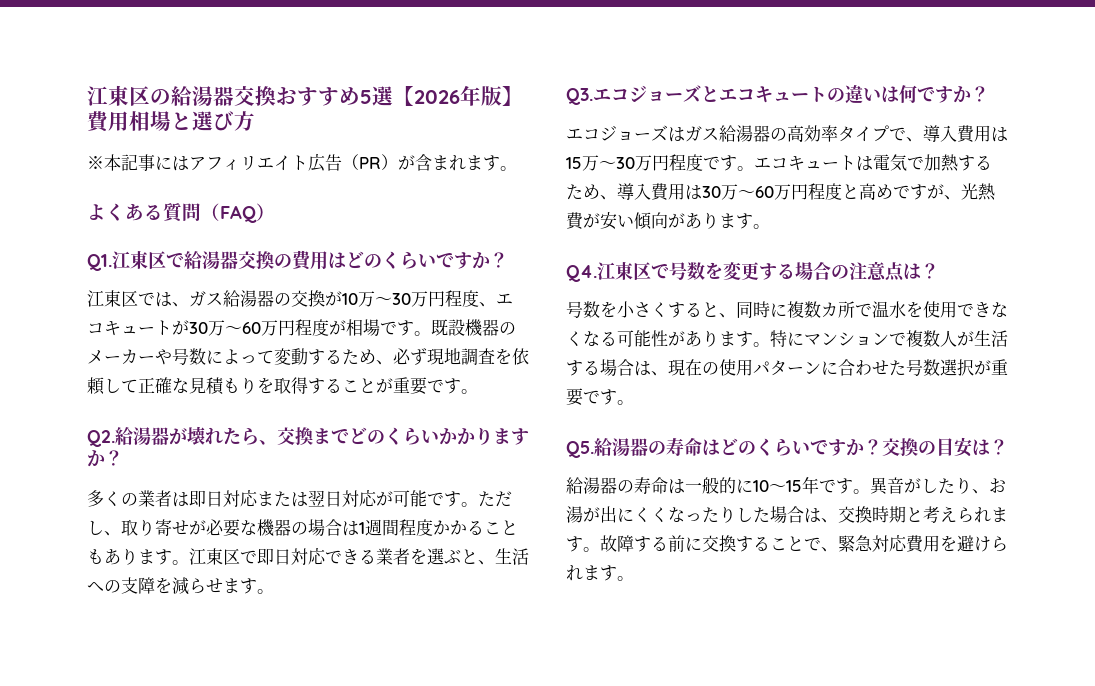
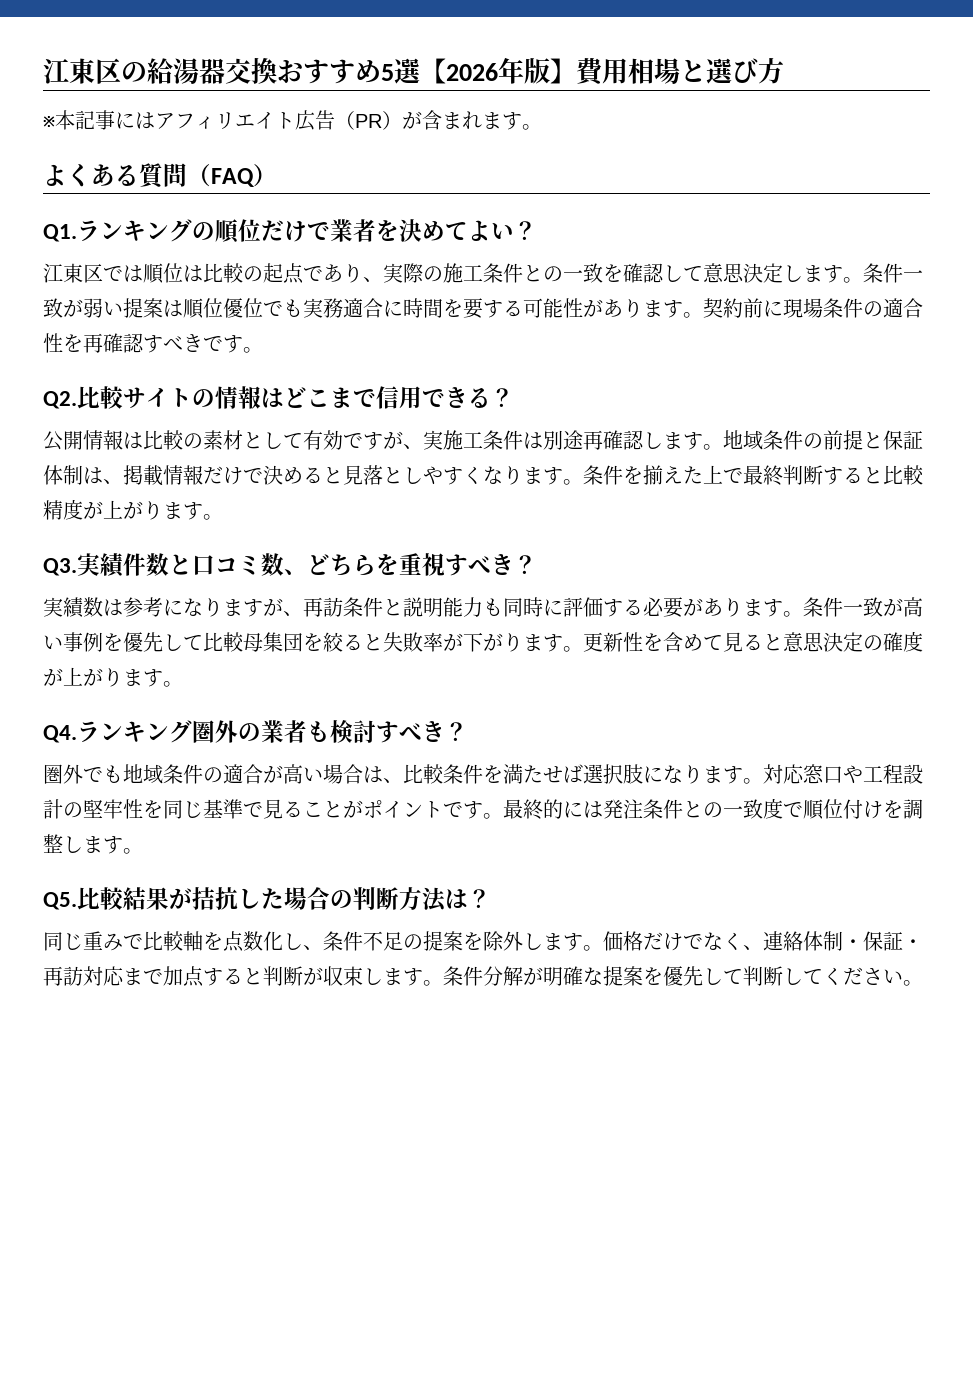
- Q1.江東区で給湯器交換の費用はどのくらいですか？
- 江東区では、ガス給湯器の交換が10万〜30万円程度、エコキュートが30万〜60万円程度が相場です。既設機器のメーカーや号数によって変動するため、必ず現地調査を依頼して正確な見積もりを取得することが重要です。
- Q2.給湯器が壊れたら、交換までどのくらいかかりますか？
- 多くの業者は即日対応または翌日対応が可能です。ただし、取り寄せが必要な機器の場合は1週間程度かかることもあります。江東区で即日対応できる業者を選ぶと、生活への支障を減らせます。
- Q3.エコジョーズとエコキュートの違いは何ですか？
- エコジョーズはガス給湯器の高効率タイプで、導入費用は15万〜30万円程度です。エコキュートは電気で加熱するため、導入費用は30万〜60万円程度と高めですが、光熱費が安い傾向があります。
- Q4.江東区で号数を変更する場合の注意点は？
- 号数を小さくすると、同時に複数カ所で温水を使用できなくなる可能性があります。
+ Q1.ランキングの順位だけで業者を決めてよい？
+ 江東区では順位は比較の起点であり、実際の施工条件との一致を確認して意思決定します。条件一致が弱い提案は順位優位でも実務適合に時間を要する可能性があります。
- 特にマンションで複数人が生活する場合は、現在の使用パターンに合わせた号数選択が重要です。
- Q5.給湯器の寿命はどのくらいですか？交換の目安は？
- 給湯器の寿命は一般的に10〜15年です。異音がしたり、お湯が出にくくなったりした場合は、交換時期と考えられます。故障する前に交換することで、緊急対応費用を避けられます。
+ 契約前に現場条件の適合性を再確認すべきです。
+ Q2.比較サイトの情報はどこまで信用できる？
+ 公開情報は比較の素材として有効ですが、実施工条件は別途再確認します。地域条件の前提と保証体制は、掲載情報だけで決めると見落としやすくなります。条件を揃えた上で最終判断すると比較精度が上がります。
+ Q3.実績件数と口コミ数、どちらを重視すべき？
+ 実績数は参考になりますが、再訪条件と説明能力も同時に評価する必要があります。条件一致が高い事例を優先して比較母集団を絞ると失敗率が下がります。更新性を含めて見ると意思決定の確度が上がります。
+ Q4.ランキング圏外の業者も検討すべき？
+ 圏外でも地域条件の適合が高い場合は、比較条件を満たせば選択肢になります。対応窓口や工程設計の堅牢性を同じ基準で見ることがポイントです。最終的には発注条件との一致度で順位付けを調整します。
+ Q5.比較結果が拮抗した場合の判断方法は？
+ 同じ重みで比較軸を点数化し、条件不足の提案を除外します。価格だけでなく、連絡体制・保証・再訪対応まで加点すると判断が収束します。条件分解が明確な提案を優先して判断してください。

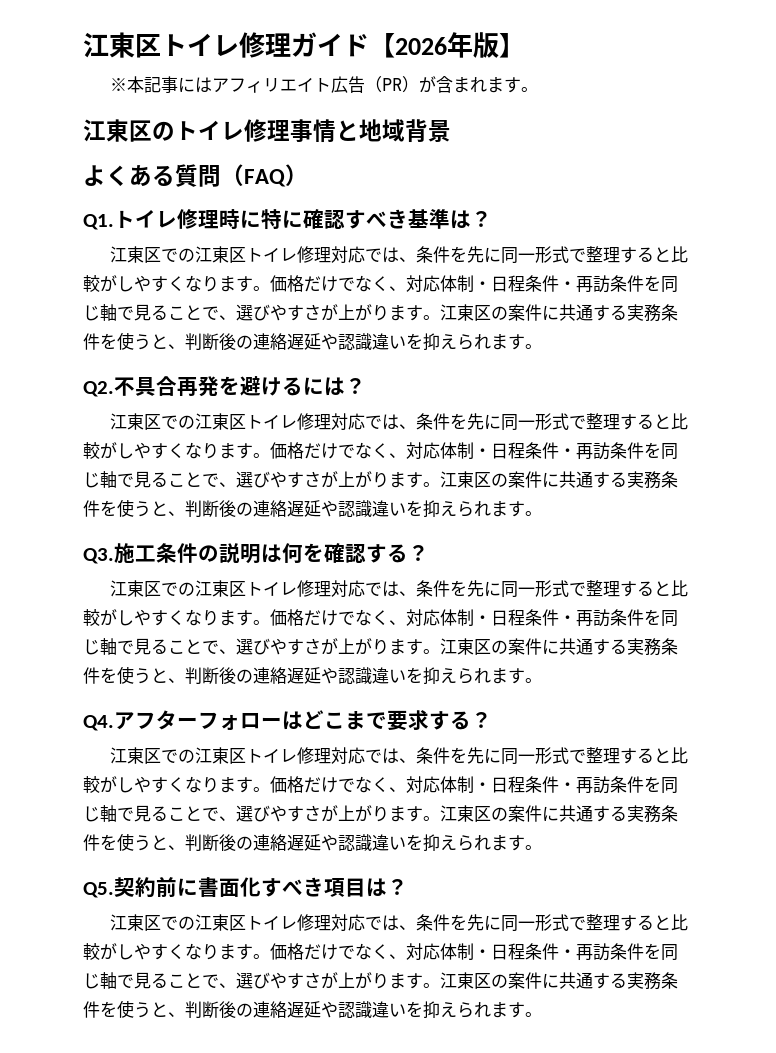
- 江東区の給湯器交換おすすめ5選【2026年版】費用相場と選び方
+ 江東区トイレ修理ガイド【2026年版】
+ 江東区のトイレ修理事情と地域背景
- Q1.ランキングの順位だけで業者を決めてよい？
- 江東区では順位は比較の起点であり、実際の施工条件との一致を確認して意思決定します。条件一致が弱い提案は順位優位でも実務適合に時間を要する可能性があります。契約前に現場条件の適合性を再確認すべきです。
- Q2.比較サイトの情報はどこまで信用できる？
- 公開情報は比較の素材として有効ですが、実施工条件は別途再確認します。地域条件の前提と保証体制は、掲載情報だけで決めると見落としやすくなります。条件を揃えた上で最終判断すると比較精度が上がります。
- Q3.実績件数と口コミ数、どちらを重視すべき？
- 実績数は参考になりますが、再訪条件と説明能力も同時に評価する必要があります。条件一致が高い事例を優先して比較母集団を絞ると失敗率が下がります。更新性を含めて見ると意思決定の確度が上がります。
- Q4.ランキング圏外の業者も検討すべき？
- 圏外でも地域条件の適合が高い場合は、比較条件を満たせば選択肢になります。対応窓口や工程設計の堅牢性を同じ基準で見ることがポイントです。最終的には発注条件との一致度で順位付けを調整します。
- Q5.比較結果が拮抗した場合の判断方法は？
- 同じ重みで比較軸を点数化し、条件不足の提案を除外します。価格だけでなく、連絡体制・保証・再訪対応まで加点すると判断が収束します。条件分解が明確な提案を優先して判断してください。
+ Q1.トイレ修理時に特に確認すべき基準は？
+ 江東区での江東区トイレ修理対応では、条件を先に同一形式で整理すると比較がしやすくなります。価格だけでなく、対応体制・日程条件・再訪条件を同じ軸で見ることで、選びやすさが上がります。江東区の案件に共通する実務条件を使うと、判断後の連絡遅延や認識違いを抑えられます。
+ Q2.不具合再発を避けるには？
+ 江東区での江東区トイレ修理対応では、条件を先に同一形式で整理すると比較がしやすくなります。価格だけでなく、対応体制・日程条件・再訪条件を同じ軸で見ることで、選びやすさが上がります。江東区の案件に共通する実務条件を使うと、判断後の連絡遅延や認識違いを抑えられます。
+ Q3.施工条件の説明は何を確認する？
+ 江東区での江東区トイレ修理対応では、条件を先に同一形式で整理すると比較がしやすくなります。価格だけでなく、対応体制・日程条件・再訪条件を同じ軸で見ることで、選びやすさが上がります。江東区の案件に共通する実務条件を使うと、判断後の連絡遅延や認識違いを抑えられます。
+ Q4.アフターフォローはどこまで要求する？
+ 江東区での江東区トイレ修理対応では、条件を先に同一形式で整理すると比較がしやすくなります。価格だけでなく、対応体制・日程条件・再訪条件を同じ軸で見ることで、選びやすさが上がります。江東区の案件に共通する実務条件を使うと、判断後の連絡遅延や認識違いを抑えられます。
+ Q5.契約前に書面化すべき項目は？
+ 江東区での江東区トイレ修理対応では、条件を先に同一形式で整理すると比較がしやすくなります。価格だけでなく、対応体制・日程条件・再訪条件を同じ軸で見ることで、選びやすさが上がります。江東区の案件に共通する実務条件を使うと、判断後の連絡遅延や認識違いを抑えられます。

